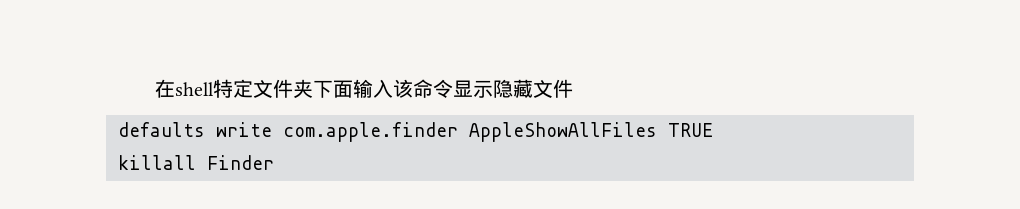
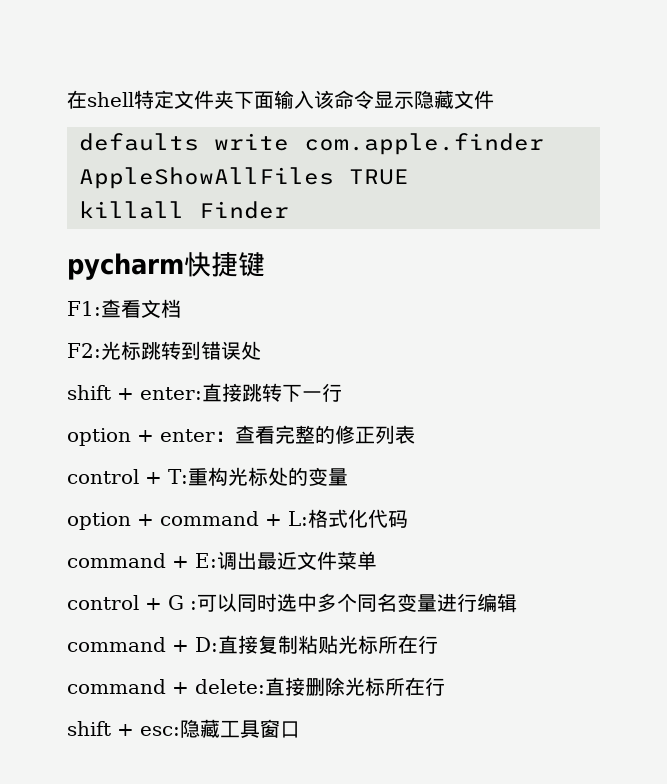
+ pycharm快捷键
+ F1:查看文档
+ F2:光标跳转到错误处
+ shift + enter:直接跳转下一行
+ option + enter：查看完整的修正列表
+ control + T:重构光标处的变量
+ option + command + L:格式化代码
+ command + E:调出最近文件菜单
+ control + G :可以同时选中多个同名变量进行编辑
+ command + D:直接复制粘贴光标所在行
+ command + delete:直接删除光标所在行
+ shift + esc:隐藏工具窗口

